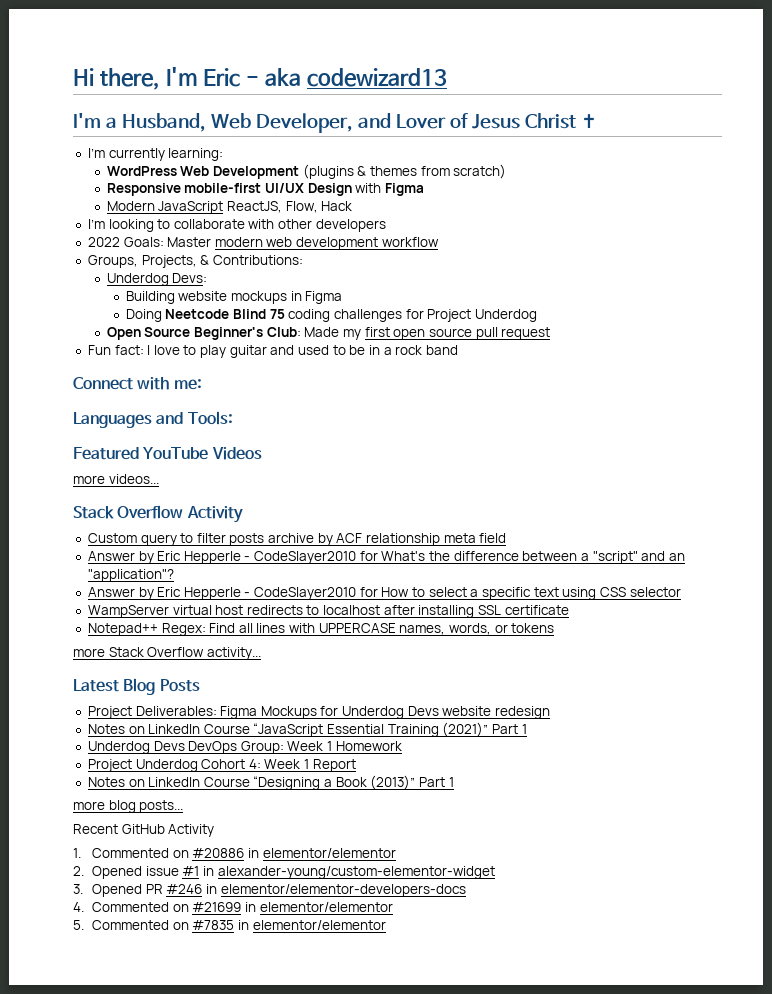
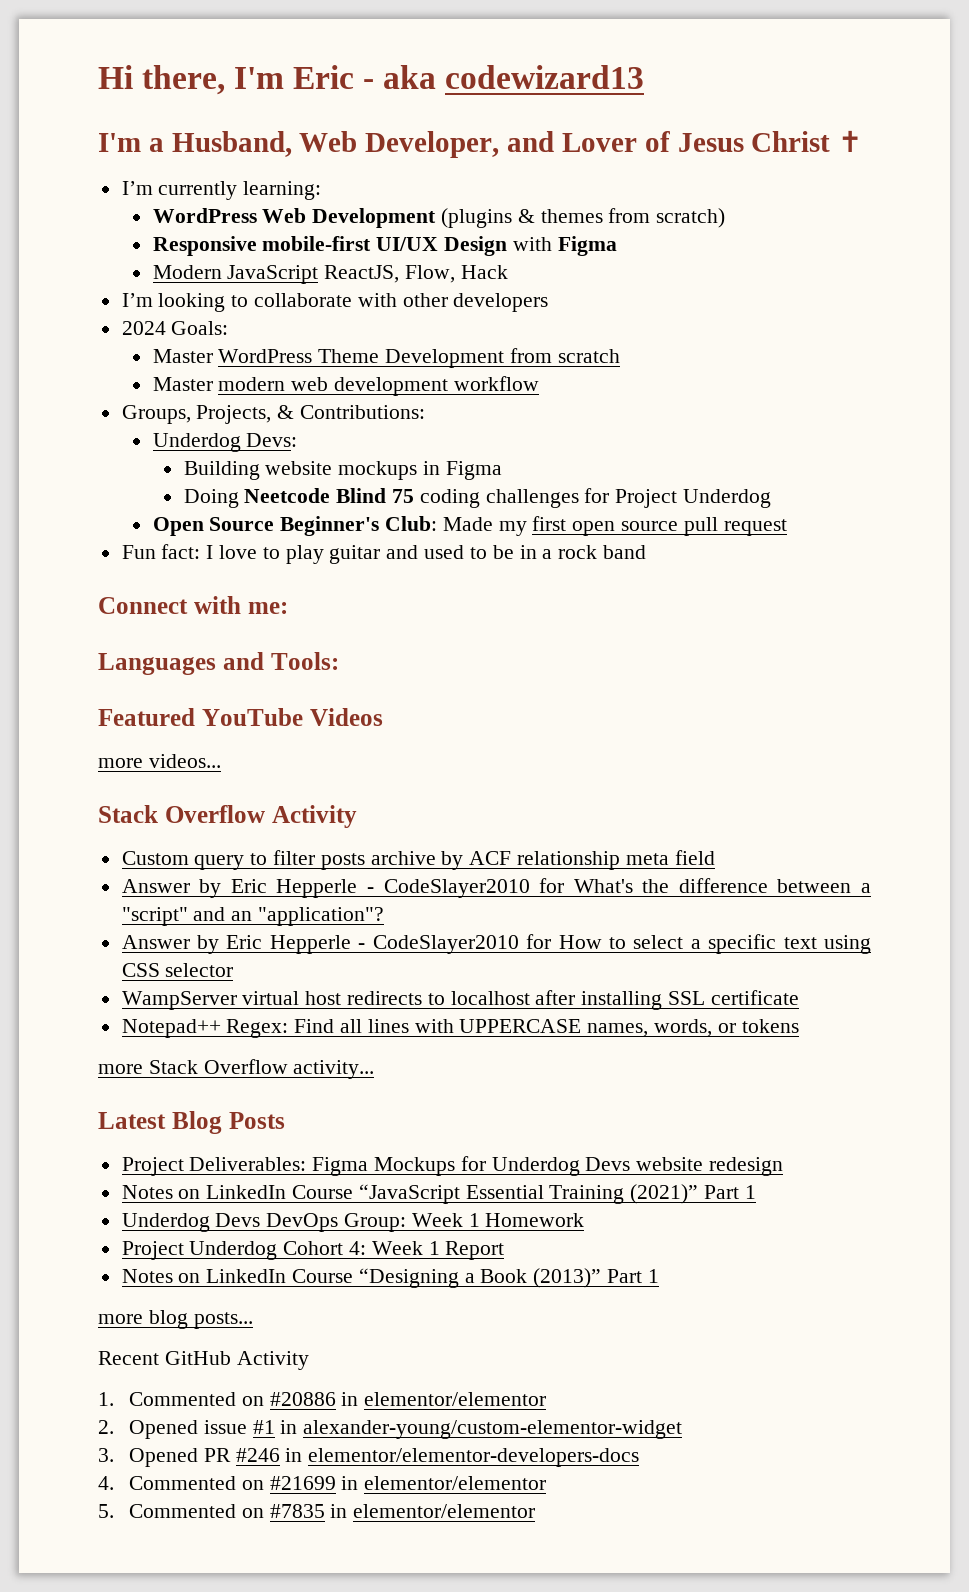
- 2022 Goals: Master modern web development workflow
+ 2024 Goals:
+ Master WordPress Theme Development from scratch
+ Master modern web development workflow

